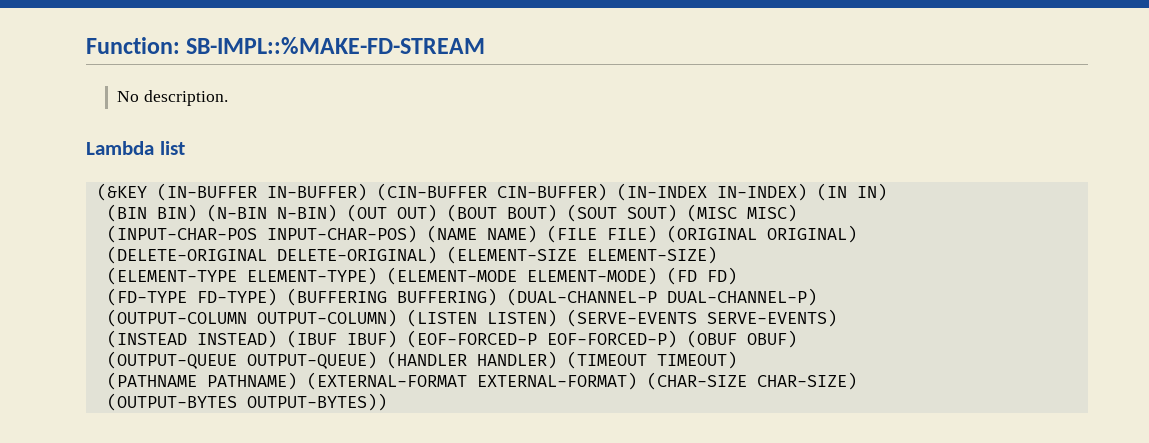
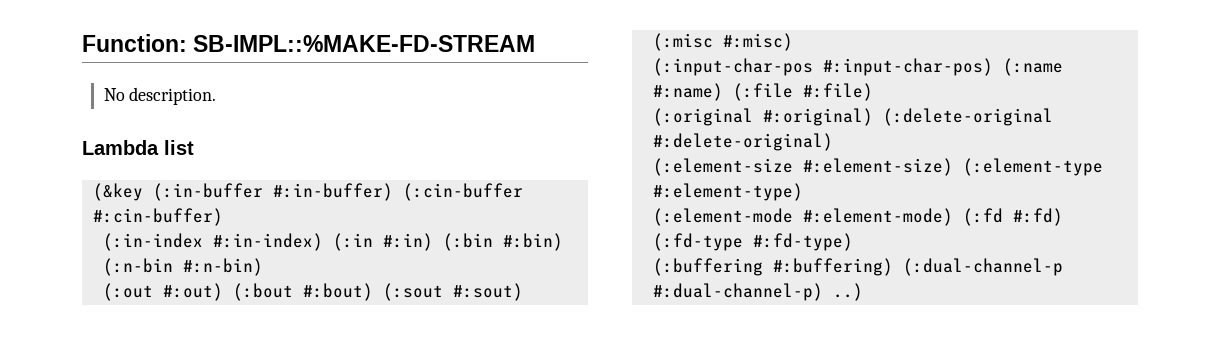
- (&KEY (IN-BUFFER IN-BUFFER) (CIN-BUFFER CIN-BUFFER) (IN-INDEX IN-INDEX) (IN IN)
- (BIN BIN) (N-BIN N-BIN) (OUT OUT) (BOUT BOUT) (SOUT SOUT) (MISC MISC)
- (INPUT-CHAR-POS INPUT-CHAR-POS) (NAME NAME) (FILE FILE) (ORIGINAL ORIGINAL)
- (DELETE-ORIGINAL DELETE-ORIGINAL) (ELEMENT-SIZE ELEMENT-SIZE)
- (ELEMENT-TYPE ELEMENT-TYPE) (ELEMENT-MODE ELEMENT-MODE) (FD FD)
- (FD-TYPE FD-TYPE) (BUFFERING BUFFERING) (DUAL-CHANNEL-P DUAL-CHANNEL-P)
- (OUTPUT-COLUMN OUTPUT-COLUMN) (LISTEN LISTEN) (SERVE-EVENTS SERVE-EVENTS)
- (INSTEAD INSTEAD) (IBUF IBUF) (EOF-FORCED-P EOF-FORCED-P) (OBUF OBUF)
- (OUTPUT-QUEUE OUTPUT-QUEUE) (HANDLER HANDLER) (TIMEOUT TIMEOUT)
- (PATHNAME PATHNAME) (EXTERNAL-FORMAT EXTERNAL-FORMAT) (CHAR-SIZE CHAR-SIZE)
- (OUTPUT-BYTES OUTPUT-BYTES))
+ (&key (:in-buffer #:in-buffer) (:cin-buffer #:cin-buffer)
+ (:in-index #:in-index) (:in #:in) (:bin #:bin) (:n-bin #:n-bin)
+ (:out #:out) (:bout #:bout) (:sout #:sout) (:misc #:misc)
+ (:input-char-pos #:input-char-pos) (:name #:name) (:file #:file)
+ (:original #:original) (:delete-original #:delete-original)
+ (:element-size #:element-size) (:element-type #:element-type)
+ (:element-mode #:element-mode) (:fd #:fd) (:fd-type #:fd-type)
+ (:buffering #:buffering) (:dual-channel-p #:dual-channel-p) ..)

